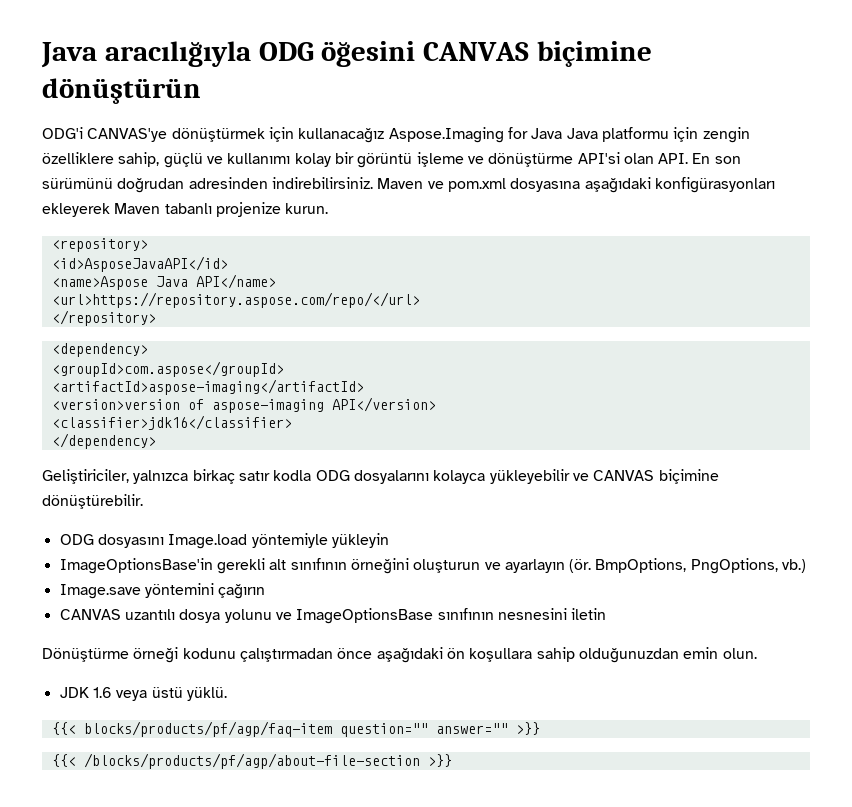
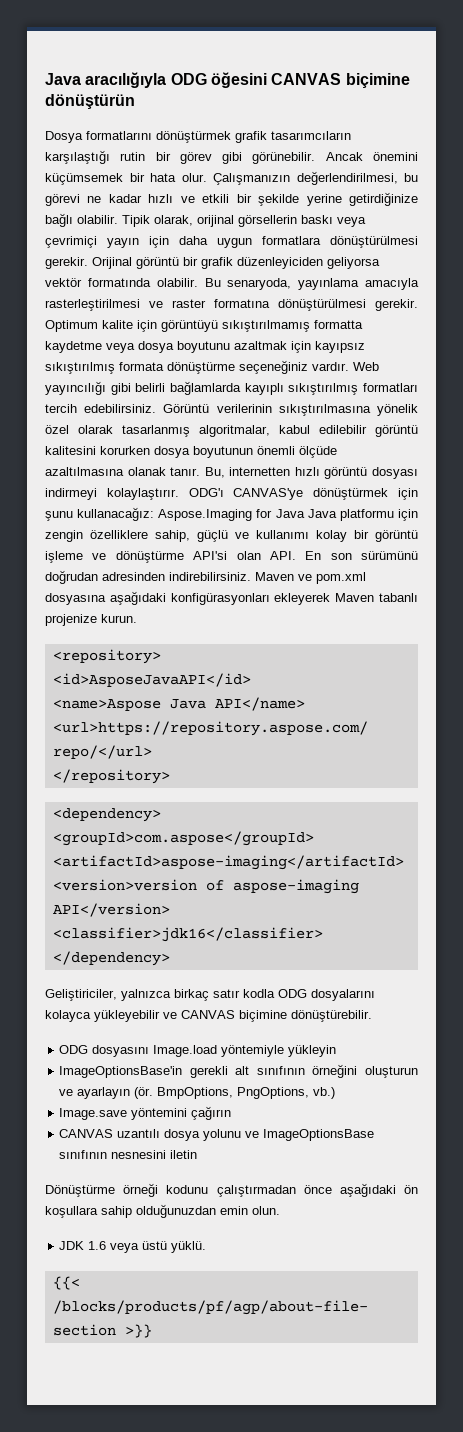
- ODG'i CANVAS'ye dönüştürmek için kullanacağız Aspose.Imaging for Java Java platformu için zengin özelliklere sahip, güçlü ve kullanımı kolay bir görüntü işleme ve dönüştürme API'si olan API. En son sürümünü doğrudan adresinden indirebilirsiniz.
+ Dosya formatlarını dönüştürmek grafik tasarımcıların karşılaştığı rutin bir görev gibi görünebilir. Ancak önemini küçümsemek bir hata olur. Çalışmanızın değerlendirilmesi, bu görevi ne kadar hızlı ve etkili bir şekilde yerine getirdiğinize bağlı olabilir. Tipik olarak, orijinal görsellerin baskı veya çevrimiçi yayın için daha uygun formatlara dönüştürülmesi gerekir. Orijinal görüntü bir grafik düzenleyiciden geliyorsa vektör formatında olabilir. Bu senaryoda, yayınlama amacıyla rasterleştirilmesi ve raster formatına dönüştürülmesi gerekir. Optimum kalite için görüntüyü sıkıştırılmamış formatta kaydetme veya dosya boyutunu azaltmak için kayıpsız sıkıştırılmış formata dönüştürme seçeneğiniz vardır. Web yayıncılığı gibi belirli bağlamlarda kayıplı sıkıştırılmış formatları tercih edebilirsiniz. Görüntü verilerinin sıkıştırılmasına yönelik özel olarak tasarlanmış algoritmalar, kabul edilebilir görüntü kalitesini korurken dosya boyutunun önemli ölçüde azaltılmasına olanak tanır. Bu, internetten hızlı görüntü dosyası indirmeyi kolaylaştırır. ODG'ı CANVAS'ye dönüştürmek için şunu kullanacağız: Aspose.Imaging for Java Java platformu için zengin özelliklere sahip, güçlü ve kullanımı kolay bir görüntü işleme ve dönüştürme API'si olan API. En son sürümünü doğrudan adresinden indirebilirsiniz.
- {{< blocks/products/pf/agp/faq-item question="" answer="" >}}

